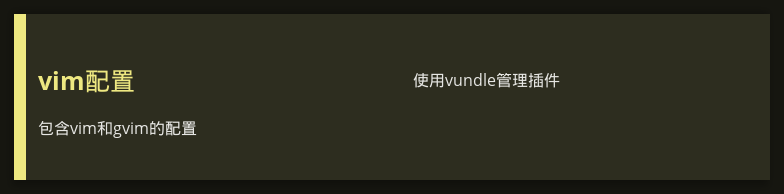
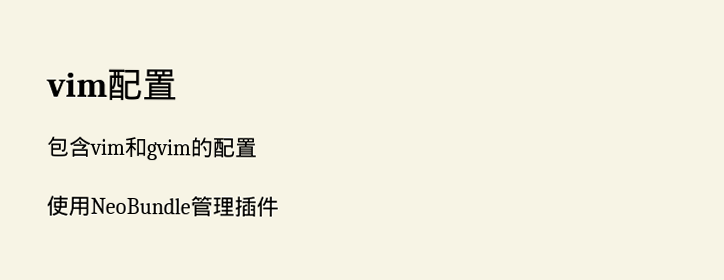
- 使用vundle管理插件
+ 使用NeoBundle管理插件

